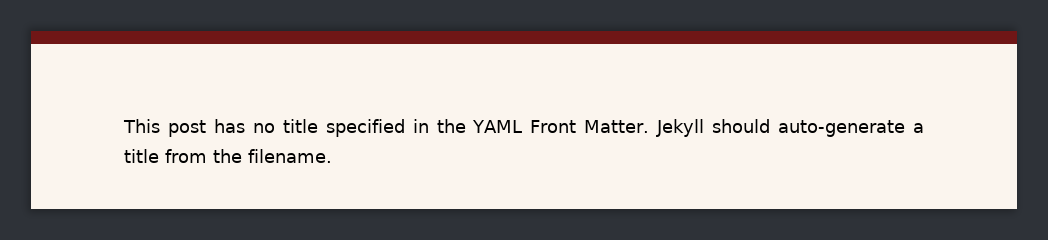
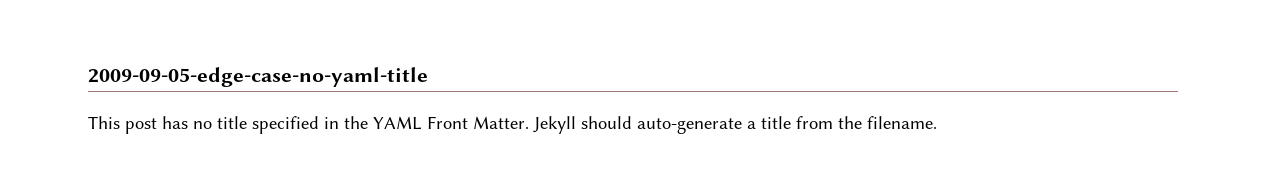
+ 2009-09-05-edge-case-no-yaml-title

